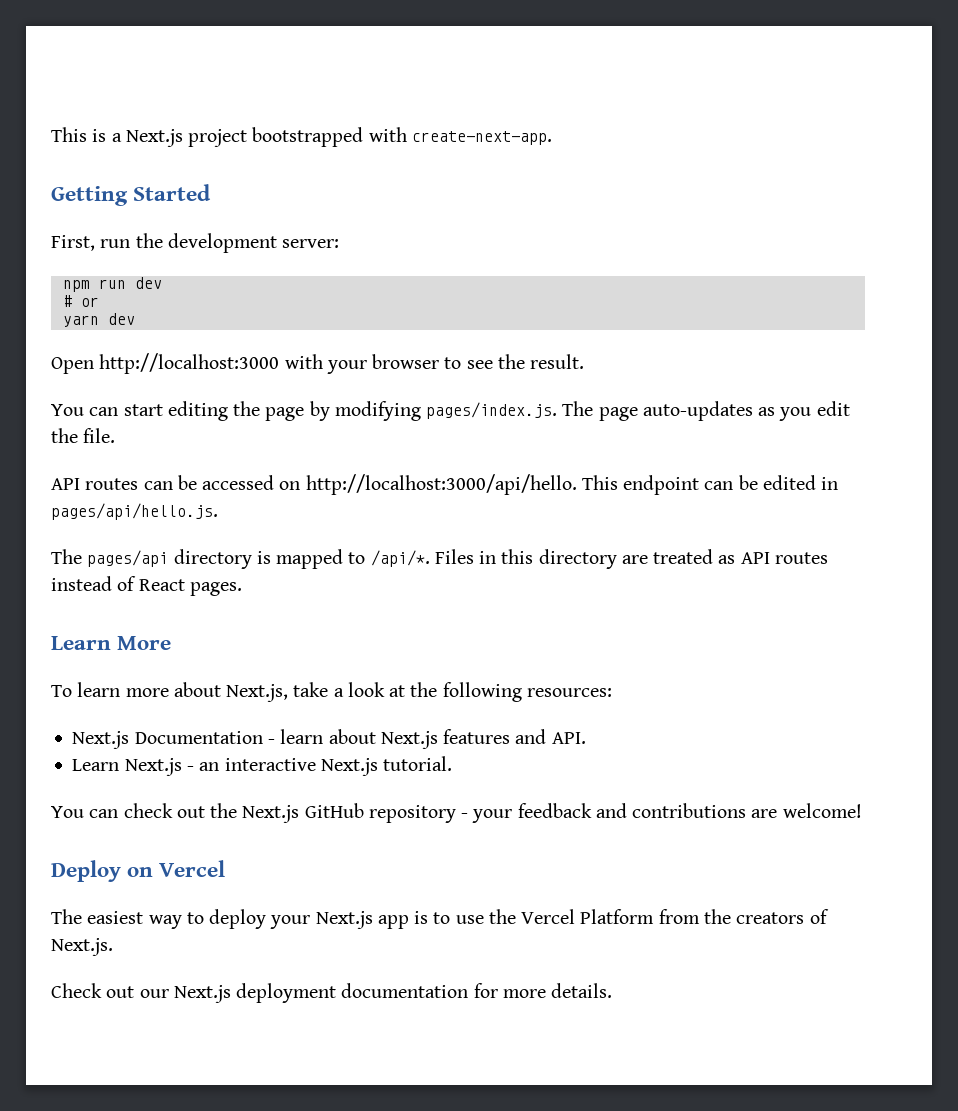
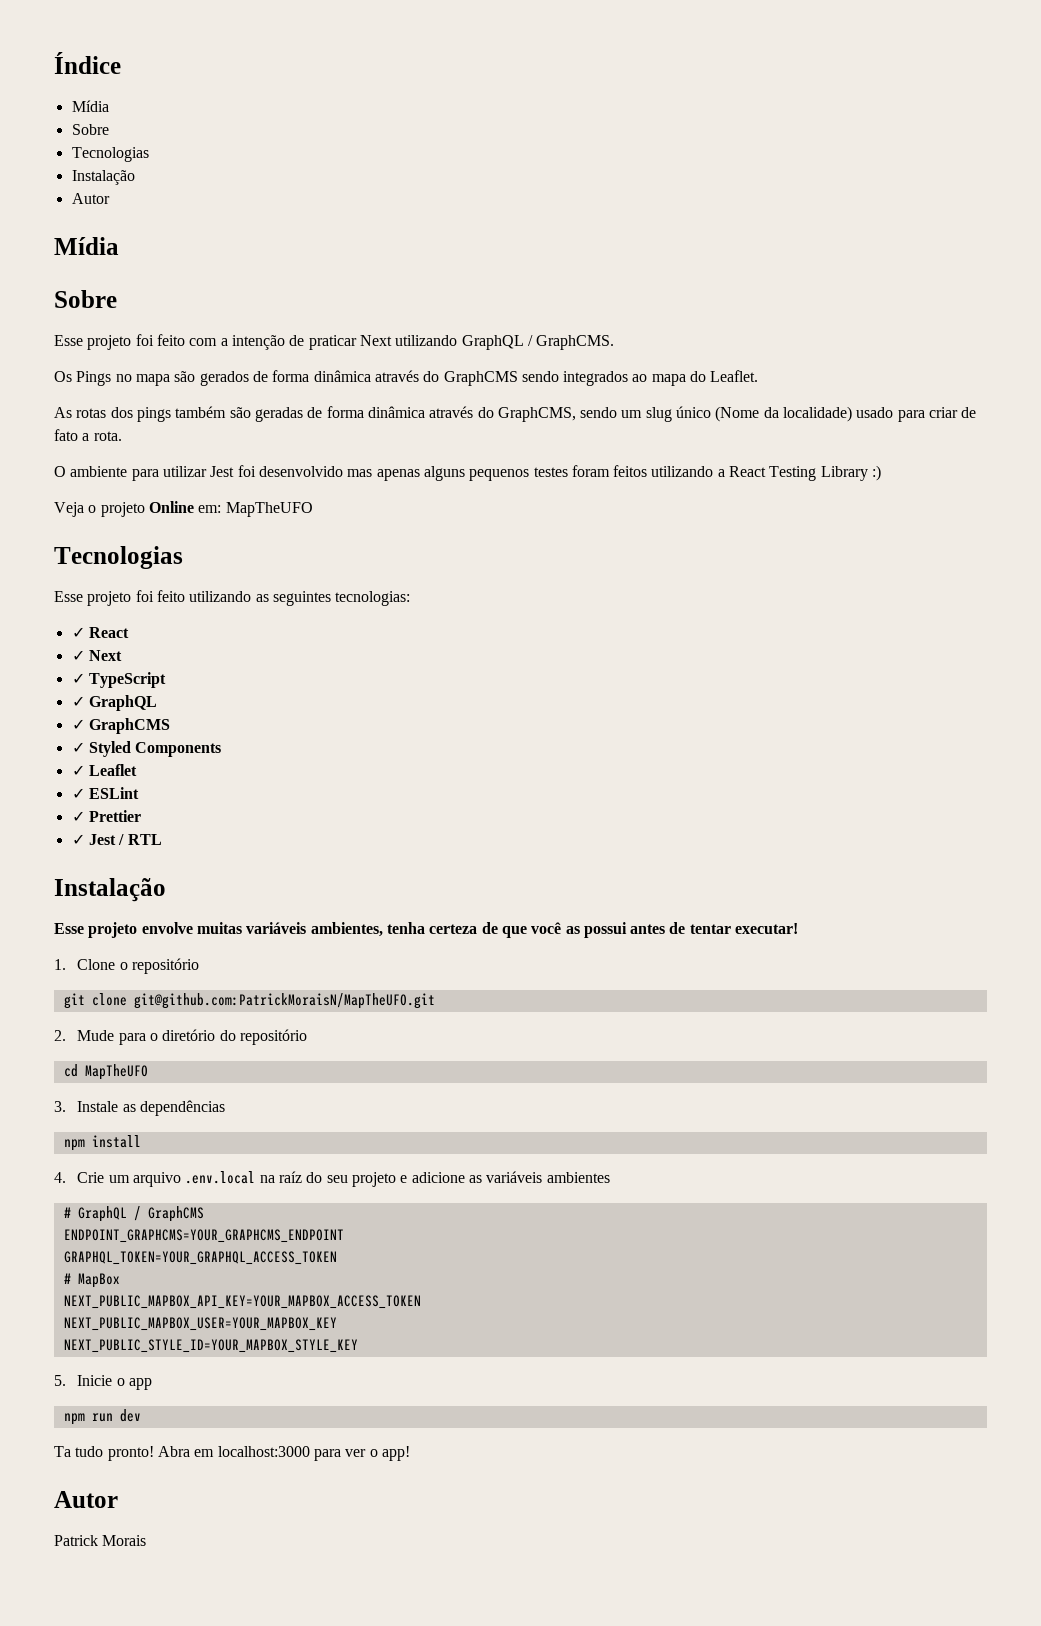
- This is a Next.js project bootstrapped with create-next-app.
- Getting Started
- First, run the development server:
+ Índice
+ Mídia
+ Sobre
+ Tecnologias
+ Instalação
+ Autor
+ Mídia
+ Sobre
+ Esse projeto foi feito com a intenção de praticar Next utilizando GraphQL / GraphCMS.
+ Os Pings no mapa são gerados de forma dinâmica através do GraphCMS sendo integrados ao mapa do Leaflet.
+ As rotas dos pings também são geradas de forma dinâmica através do GraphCMS, sendo um slug único (Nome da localidade) usado para criar de fato a rota.
+ O ambiente para utilizar Jest foi desenvolvido mas apenas alguns pequenos testes foram feitos utilizando a React Testing Library :)
+ Veja o projeto Online em: MapTheUFO
+ Tecnologias
+ Esse projeto foi feito utilizando as seguintes tecnologias:
+ ✓ React
+ ✓ Next
+ ✓ TypeScript
+ ✓ GraphQL
+ ✓ GraphCMS
+ ✓ Styled Components
+ ✓ Leaflet
+ ✓ ESLint
+ ✓ Prettier
+ ✓ Jest / RTL
+ Instalação
+ Esse projeto envolve muitas variáveis ambientes, tenha certeza de que você as possui antes de tentar executar!
+ 1. Clone o repositório
+ git clone git@github.com:PatrickMoraisN/MapTheUFO.git
+ 2. Mude para o diretório do repositório
+ cd MapTheUFO
+ 3. Instale as dependências
+ npm install
+ 4. Crie um arquivo .env.local na raíz do seu projeto e adicione as variáveis ambientes
+ # GraphQL / GraphCMS
+ ENDPOINT_GRAPHCMS=YOUR_GRAPHCMS_ENDPOINT
+ GRAPHQL_TOKEN=YOUR_GRAPHQL_ACCESS_TOKEN
+ # MapBox
+ NEXT_PUBLIC_MAPBOX_API_KEY=YOUR_MAPBOX_ACCESS_TOKEN
+ NEXT_PUBLIC_MAPBOX_USER=YOUR_MAPBOX_KEY
+ NEXT_PUBLIC_STYLE_ID=YOUR_MAPBOX_STYLE_KEY
+ 5. Inicie o app
  npm run dev
- # or
- yarn dev
- Open http://localhost:3000 with your browser to see the result.
- You can start editing the page by modifying pages/index.js. The page auto-updates as you edit the file.
- API routes can be accessed on http://localhost:3000/api/hello. This endpoint can be edited in pages/api/hello.js.
- The pages/api directory is mapped to /api/*. Files in this directory are treated as API routes instead of React pages.
- Learn More
- To learn more about Next.js, take a look at the following resources:
- Next.js Documentation - learn about Next.js features and API.
- Learn Next.js - an interactive Next.js tutorial.
- You can check out the Next.js GitHub repository - your feedback and contributions are welcome!
- Deploy on Vercel
- The easiest way to deploy your Next.js app is to use the Vercel Platform from the creators of Next.js.
- Check out our Next.js deployment documentation for more details.
+ Ta tudo pronto! Abra em localhost:3000 para ver o app!
+ Autor
+ Patrick Morais

